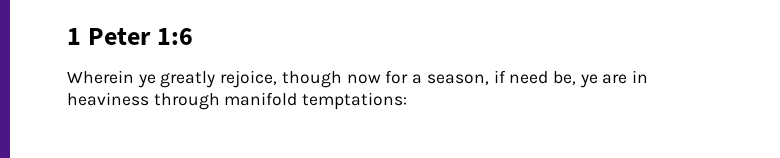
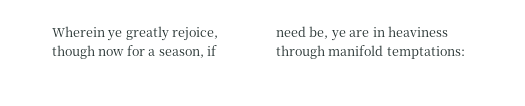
- 1 Peter 1:6

